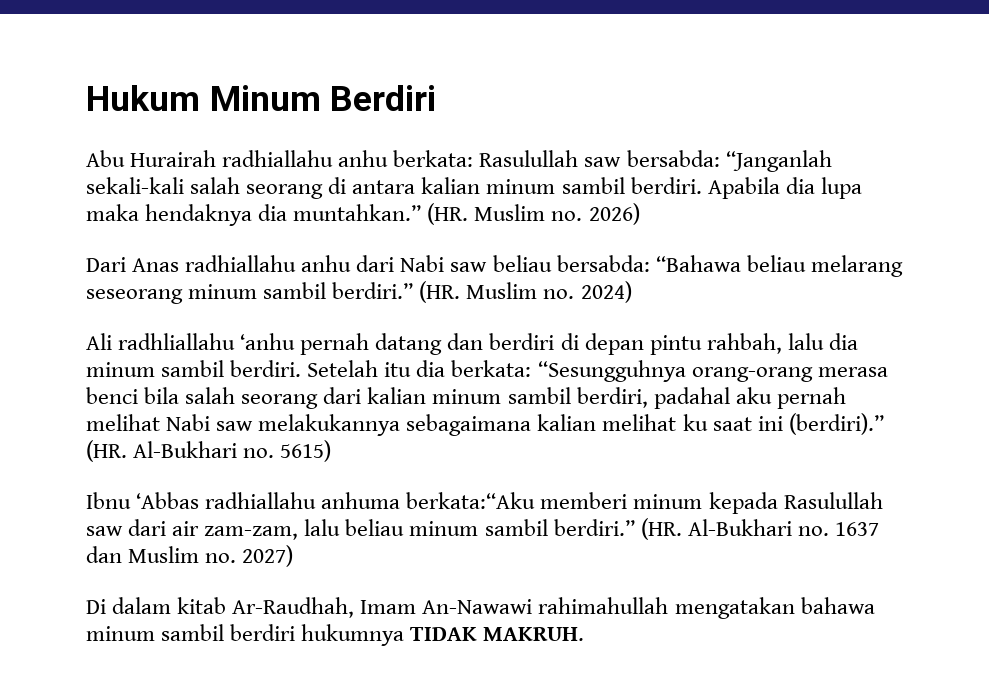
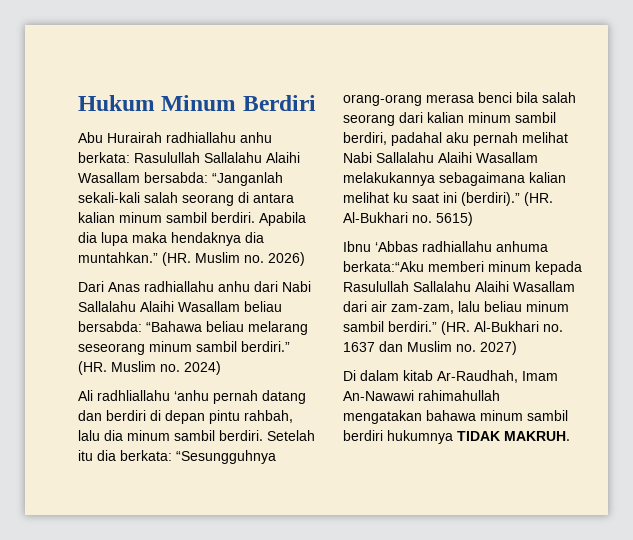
- Abu Hurairah radhiallahu anhu berkata: Rasulullah saw bersabda: “Janganlah sekali-kali salah seorang di antara kalian minum sambil berdiri.
+ Abu Hurairah radhiallahu anhu berkata: Rasulullah Sallalahu Alaihi Wasallam bersabda: “Janganlah sekali-kali salah seorang di antara kalian minum sambil berdiri.
- Dari Anas radhiallahu anhu dari Nabi saw beliau bersabda: “Bahawa beliau melarang seseorang minum sambil berdiri.”
+ Dari Anas radhiallahu anhu dari Nabi Sallalahu Alaihi Wasallam beliau bersabda: “Bahawa beliau melarang seseorang minum sambil berdiri.”
- Setelah itu dia berkata: “Sesungguhnya orang-orang merasa benci bila salah seorang dari kalian minum sambil berdiri, padahal aku pernah melihat Nabi saw melakukannya sebagaimana kalian melihat ku saat ini (berdiri).”
+ Setelah itu dia berkata: “Sesungguhnya orang-orang merasa benci bila salah seorang dari kalian minum sambil berdiri, padahal aku pernah melihat Nabi Sallalahu Alaihi Wasallam melakukannya sebagaimana kalian melihat ku saat ini (berdiri).”
- Ibnu ‘Abbas radhiallahu anhuma berkata:“Aku memberi minum kepada Rasulullah saw dari air zam-zam, lalu beliau minum sambil berdiri.”
+ Ibnu ‘Abbas radhiallahu anhuma berkata:“Aku memberi minum kepada Rasulullah Sallalahu Alaihi Wasallam dari air zam-zam, lalu beliau minum sambil berdiri.”

